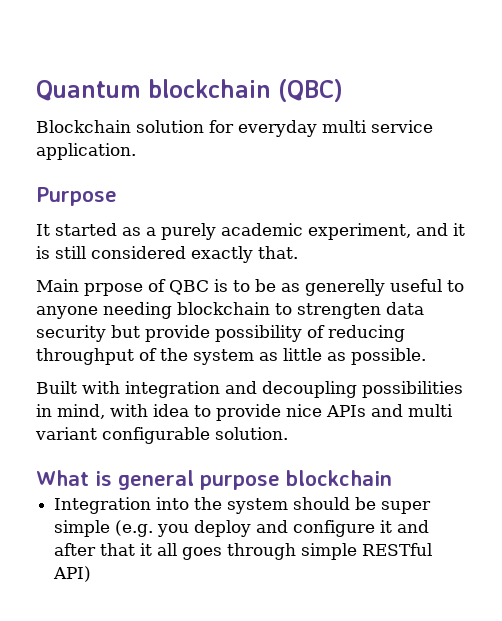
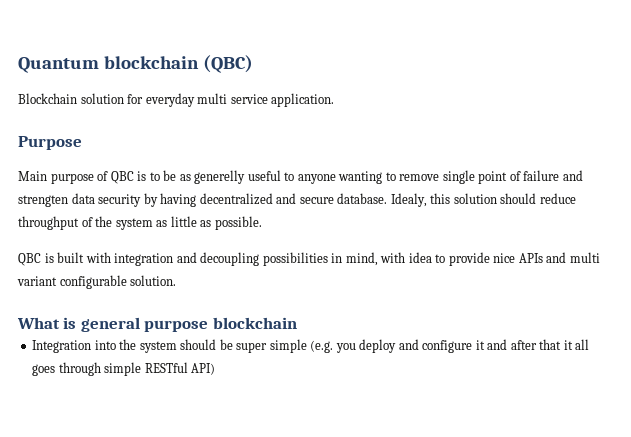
- It started as a purely academic experiment, and it is still considered exactly that.
- Main prpose of QBC is to be as generelly useful to anyone needing blockchain to strengten data security but provide possibility of reducing throughput of the system as little as possible.
+ Main purpose of QBC is to be as generelly useful to anyone wanting to remove single point of failure and strengten data security by having decentralized and secure database. Idealy, this solution should reduce throughput of the system as little as possible.
- Built with integration and decoupling possibilities in mind, with idea to provide nice APIs and multi variant configurable solution.
+ QBC is built with integration and decoupling possibilities in mind, with idea to provide nice APIs and multi variant configurable solution.

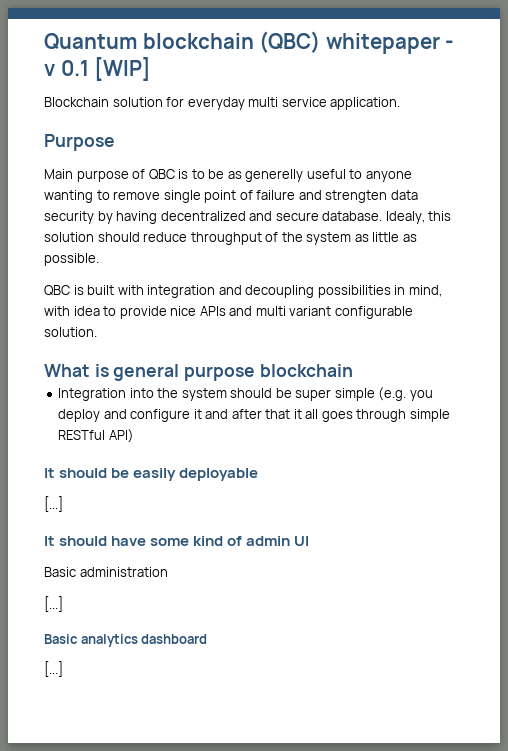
- Quantum blockchain (QBC)
+ Quantum blockchain (QBC) whitepaper - v 0.1 [WIP]
+ It should be easily deployable
+ [...]
+ It should have some kind of admin UI
+ Basic administration
+ [...]
+ Basic analytics dashboard
+ [...]

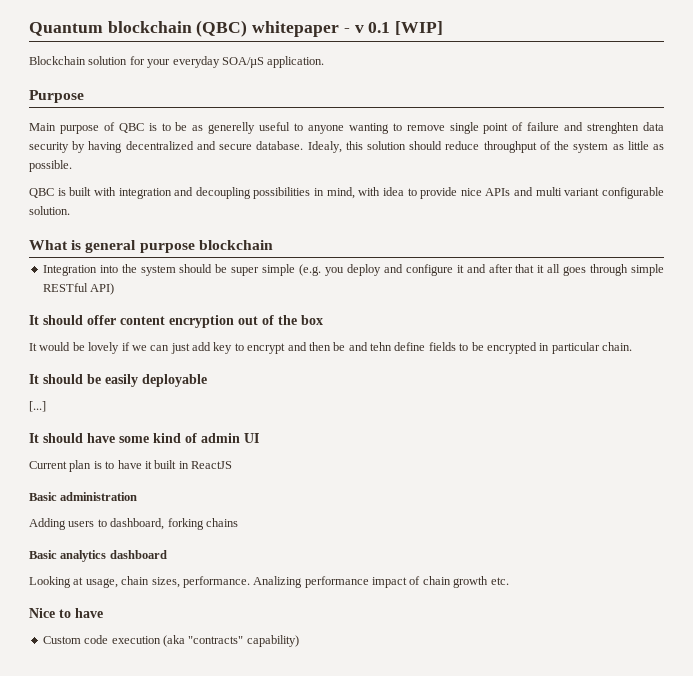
- Blockchain solution for everyday multi service application.
+ Blockchain solution for your everyday SOA/µS application.
- Main purpose of QBC is to be as generelly useful to anyone wanting to remove single point of failure and strengten data security by having decentralized and secure database.
+ Main purpose of QBC is to be as generelly useful to anyone wanting to remove single point of failure and strenghten data security by having decentralized and secure database.
+ It should offer content encryption out of the box
+ It would be lovely if we can just add key to encrypt and then be and tehn define fields to be encrypted in particular chain.
+ Current plan is to have it built in ReactJS
  Basic administration
- [...]
+ Adding users to dashboard, forking chains
  Basic analytics dashboard
- [...]
+ Looking at usage, chain sizes, performance. Analizing performance impact of chain growth etc.
+ Nice to have
+ Custom code execution (aka "contracts" capability)

